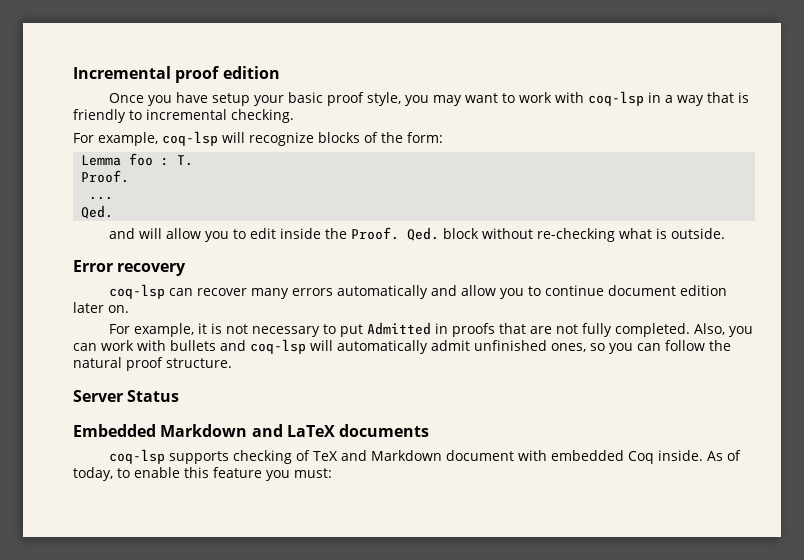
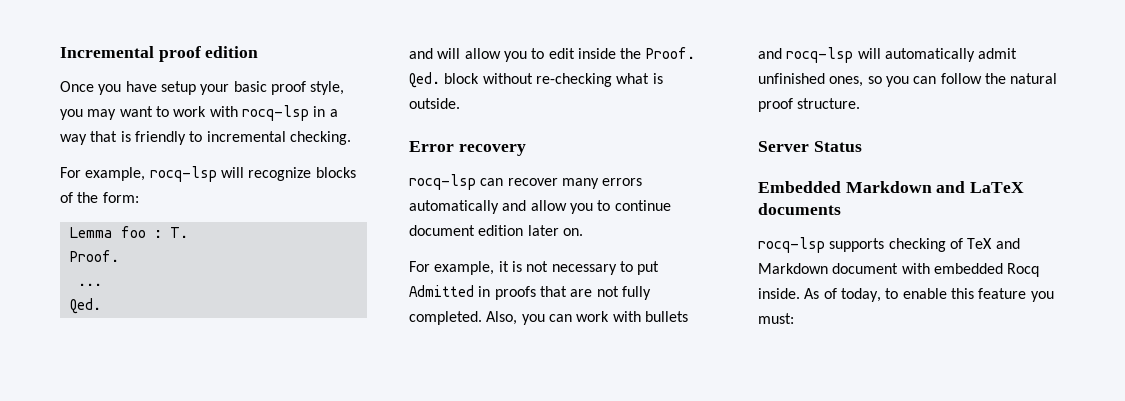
- Once you have setup your basic proof style, you may want to work with coq-lsp in a way that is friendly to incremental checking.
+ Once you have setup your basic proof style, you may want to work with rocq-lsp in a way that is friendly to incremental checking.
- For example, coq-lsp will recognize blocks of the form:
+ For example, rocq-lsp will recognize blocks of the form:
- coq-lsp can recover many errors automatically and allow you to continue document edition later on.
+ rocq-lsp can recover many errors automatically and allow you to continue document edition later on.
- Also, you can work with bullets and coq-lsp will automatically admit unfinished ones, so you can follow the natural proof structure.
+ Also, you can work with bullets and rocq-lsp will automatically admit unfinished ones, so you can follow the natural proof structure.
- coq-lsp supports checking of TeX and Markdown document with embedded Coq inside.
+ rocq-lsp supports checking of TeX and Markdown document with embedded Rocq inside.

